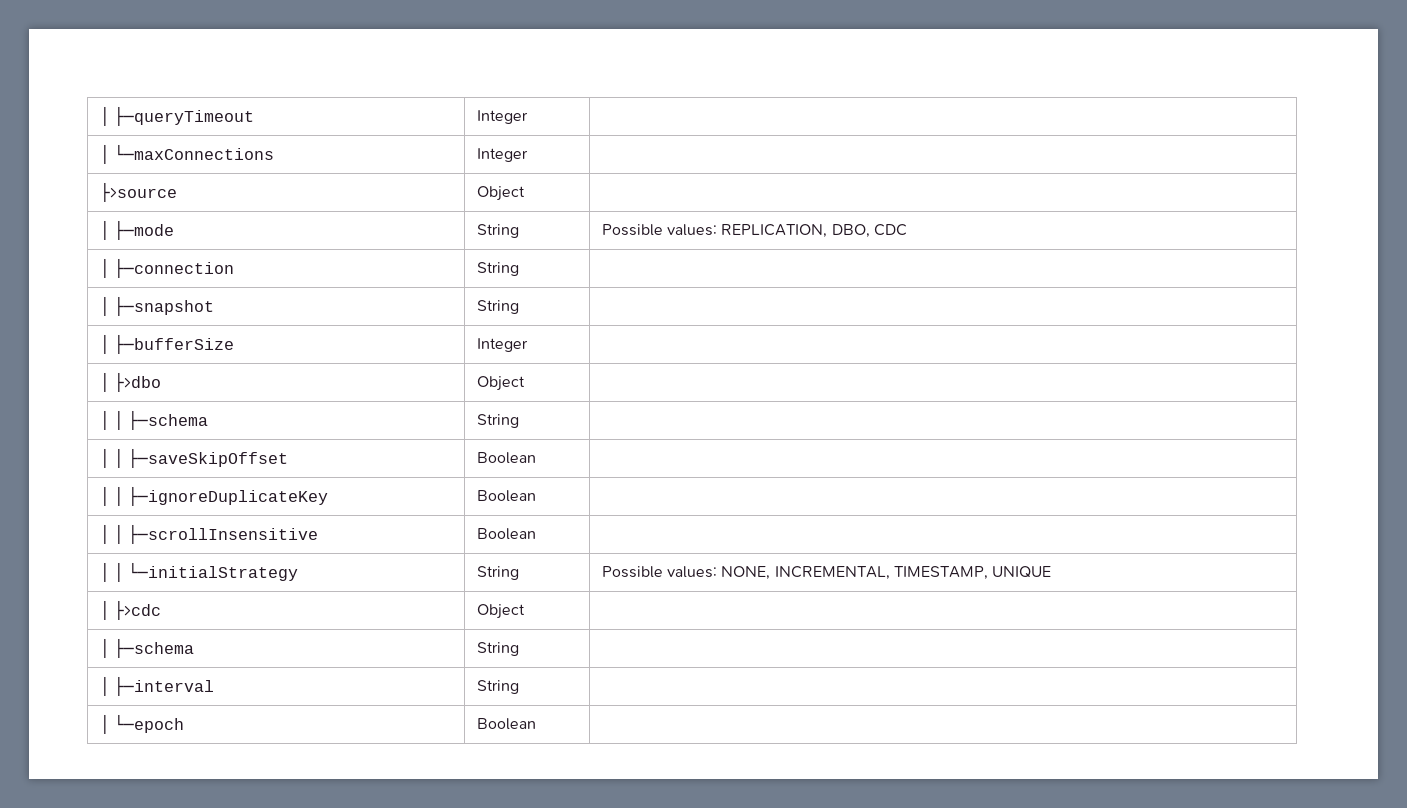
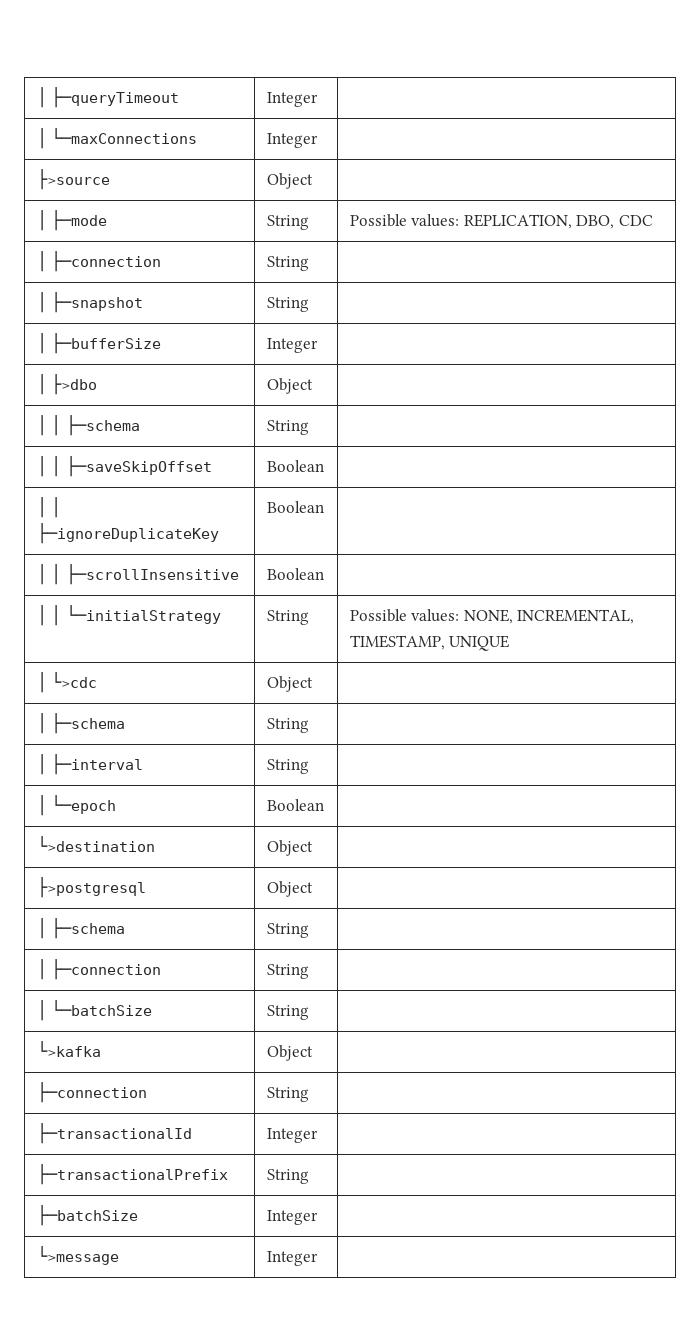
- │ ├>cdc | Object |
+ │ └>cdc | Object |
+ └>destination | Object |
+ ├>postgresql | Object |
+ │ ├─schema | String |
+ │ ├─connection | String |
+ │ └─batchSize | String |
+ └>kafka | Object |
+ ├─connection | String |
+ ├─transactionalId | Integer |
+ ├─transactionalPrefix | String |
+ ├─batchSize | Integer |
+ └>message | Integer |

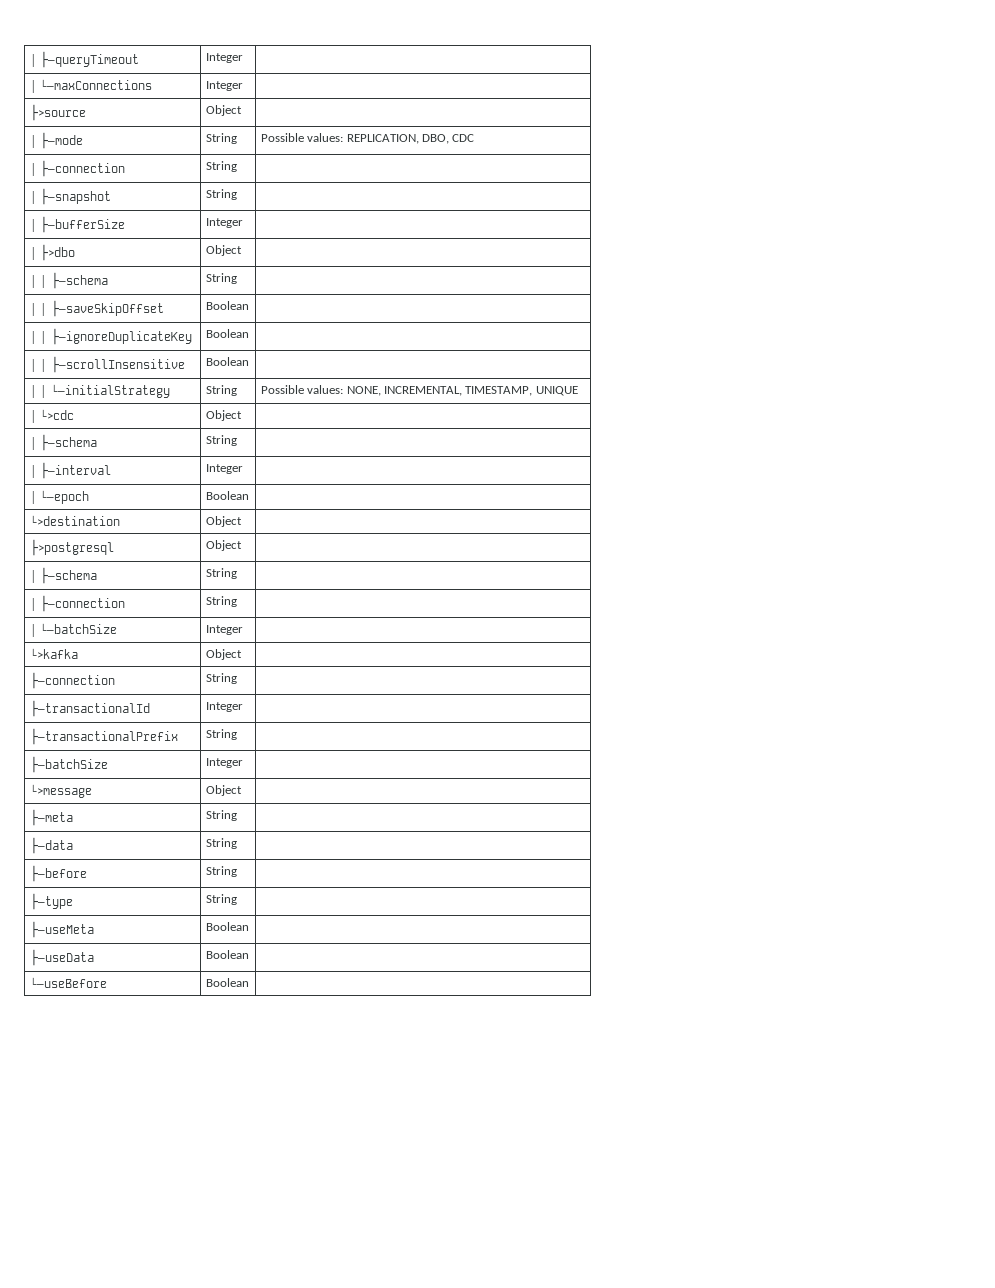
- │ ├─interval | String |
+ │ ├─interval | Integer |
- │ └─batchSize | String |
+ │ └─batchSize | Integer |
- └>message | Integer |
+ └>message | Object |
+ ├─meta | String |
+ ├─data | String |
+ ├─before | String |
+ ├─type | String |
+ ├─useMeta | Boolean |
+ ├─useData | Boolean |
+ └─useBefore | Boolean |

